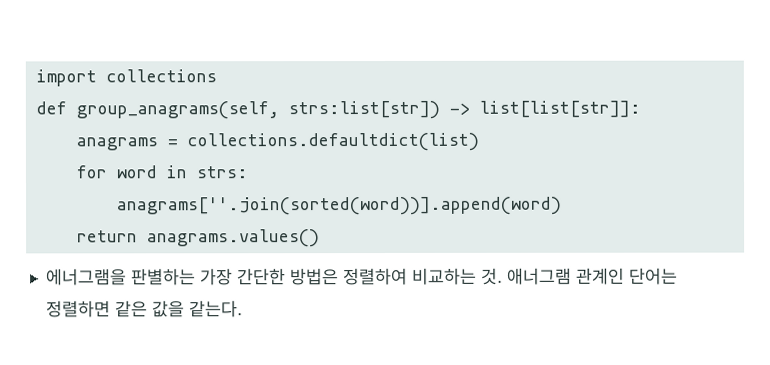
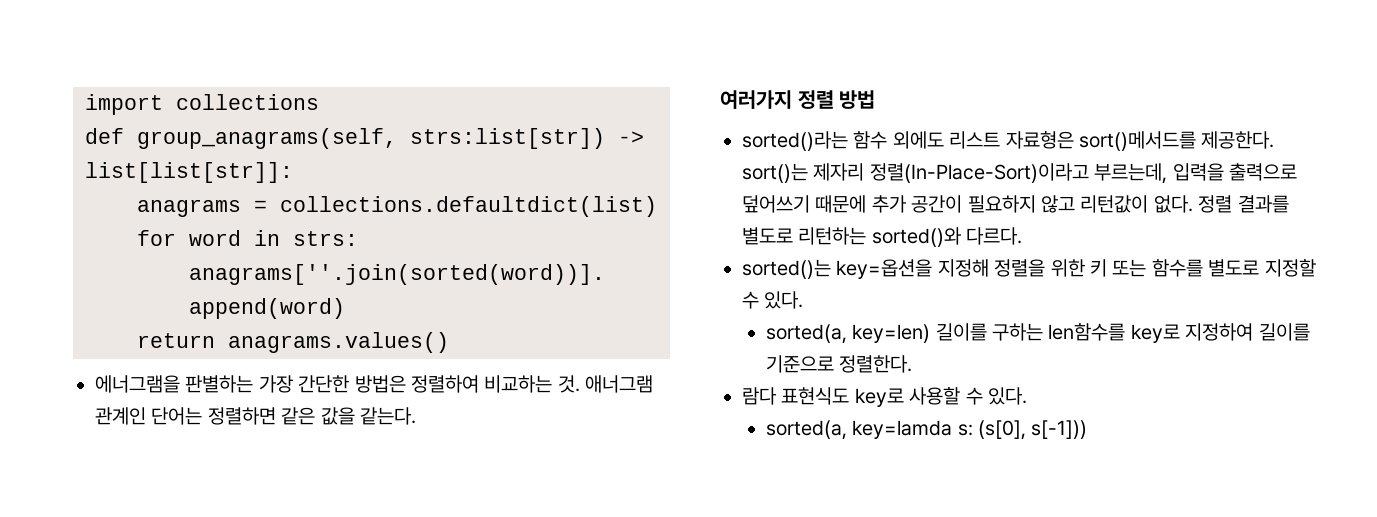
+ 여러가지 정렬 방법
+ sorted()라는 함수 외에도 리스트 자료형은 sort()메서드를 제공한다. sort()는 제자리 정렬(In-Place-Sort)이라고 부르는데, 입력을 출력으로 덮어쓰기 때문에 추가 공간이 필요하지 않고 리턴값이 없다. 정렬 결과를 별도로 리턴하는 sorted()와 다르다.
+ sorted()는 key=옵션을 지정해 정렬을 위한 키 또는 함수를 별도로 지정할 수 있다.
+ sorted(a, key=len) 길이를 구하는 len함수를 key로 지정하여 길이를 기준으로 정렬한다.
+ 람다 표현식도 key로 사용할 수 있다.
+ sorted(a, key=lamda s: (s[0], s[-1]))

